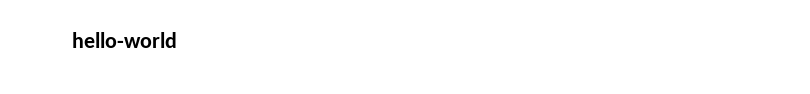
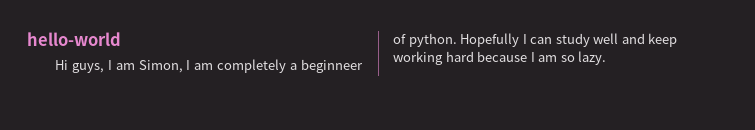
+ Hi guys, I am Simon, I am completely a beginneer of python. Hopefully I can study well and keep working hard because I am so lazy.

